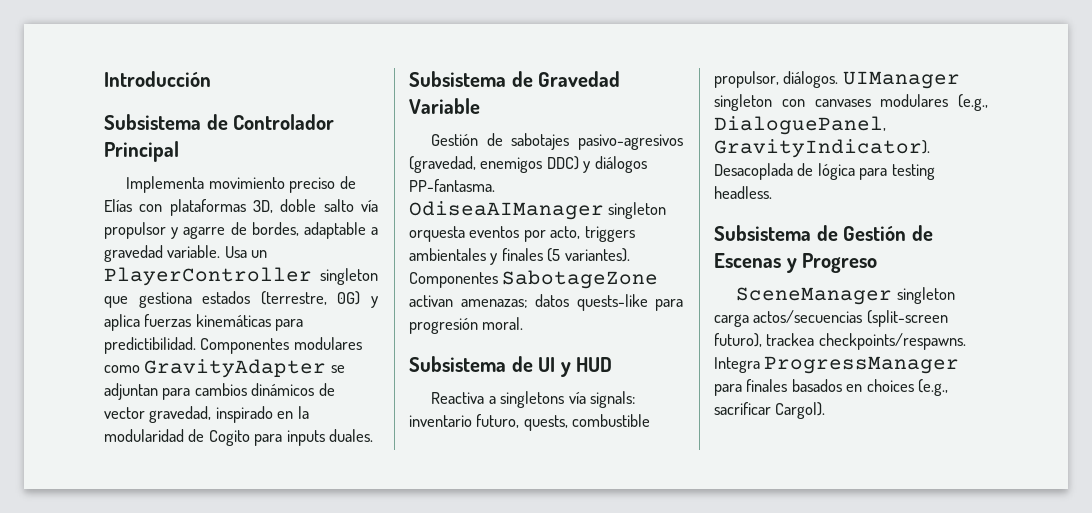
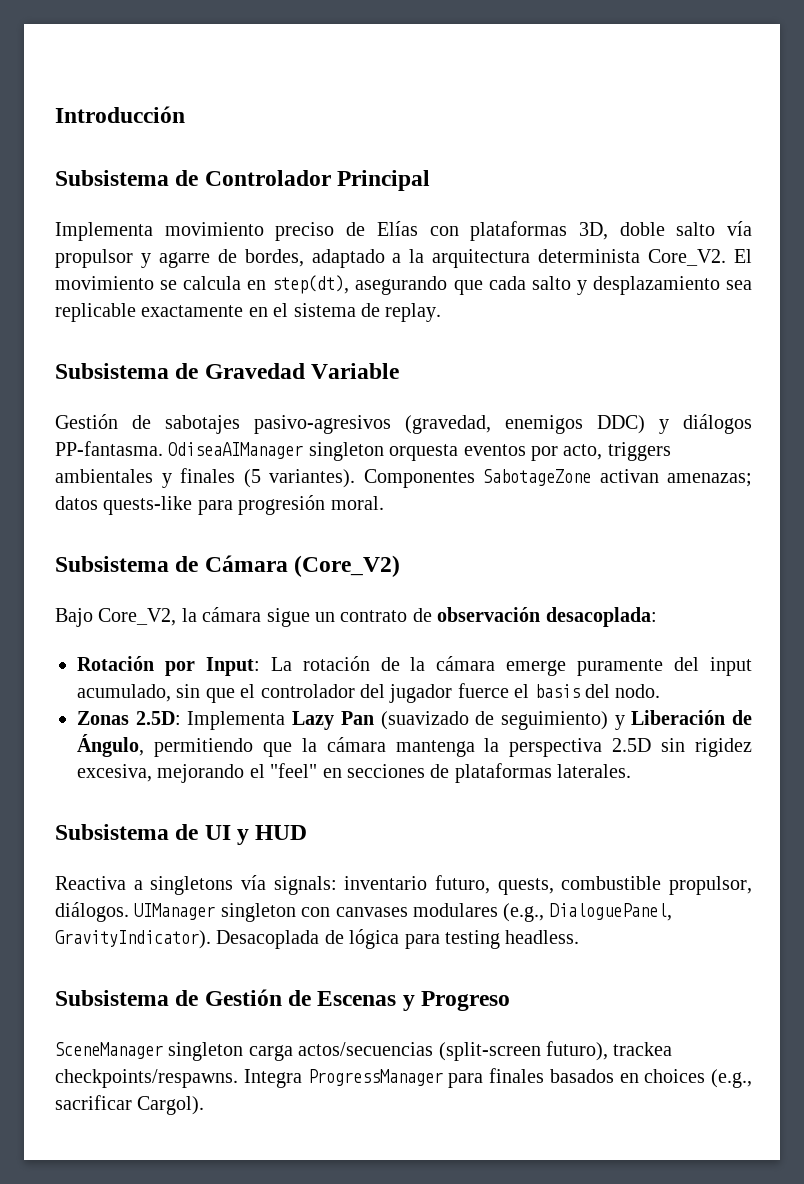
- Implementa movimiento preciso de Elías con plataformas 3D, doble salto vía propulsor y agarre de bordes, adaptable a gravedad variable. Usa un PlayerController singleton que gestiona estados (terrestre, 0G) y aplica fuerzas kinemáticas para predictibilidad. Componentes modulares como GravityAdapter se adjuntan para cambios dinámicos de vector gravedad, inspirado en la modularidad de Cogito para inputs duales.
+ Implementa movimiento preciso de Elías con plataformas 3D, doble salto vía propulsor y agarre de bordes, adaptado a la arquitectura determinista Core_V2. El movimiento se calcula en step(dt), asegurando que cada salto y desplazamiento sea replicable exactamente en el sistema de replay.
+ Subsistema de Cámara (Core_V2)
+ Bajo Core_V2, la cámara sigue un contrato de observación desacoplada:
+ Rotación por Input: La rotación de la cámara emerge puramente del input acumulado, sin que el controlador del jugador fuerce el basis del nodo.
+ Zonas 2.5D: Implementa Lazy Pan (suavizado de seguimiento) y Liberación de Ángulo, permitiendo que la cámara mantenga la perspectiva 2.5D sin rigidez excesiva, mejorando el "feel" en secciones de plataformas laterales.

